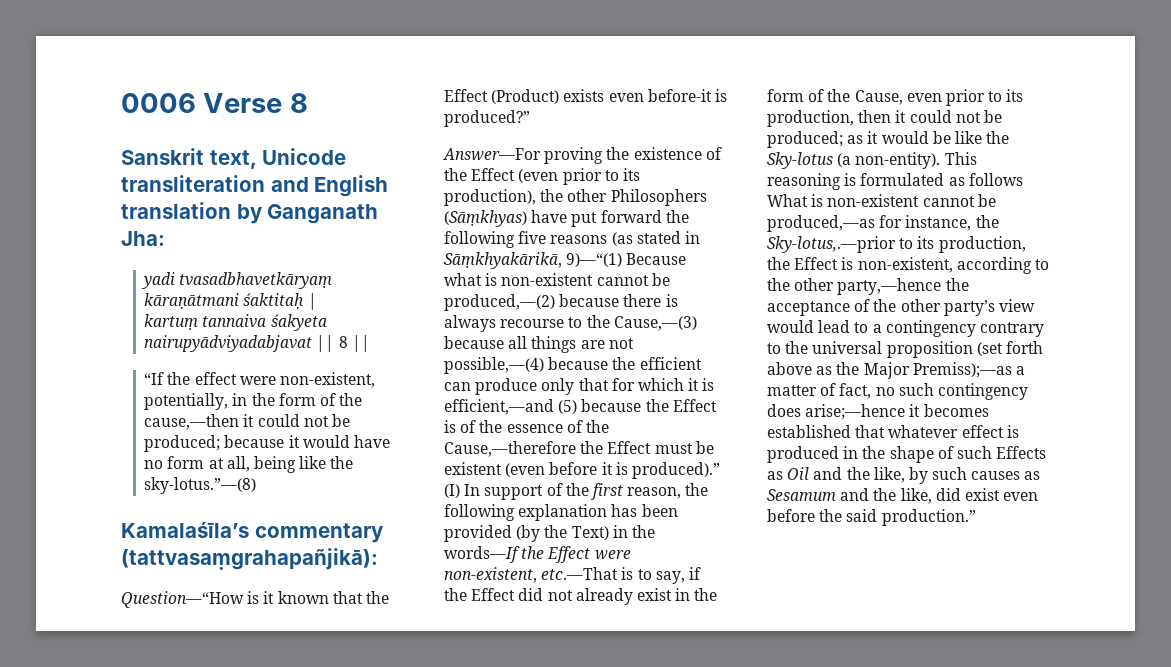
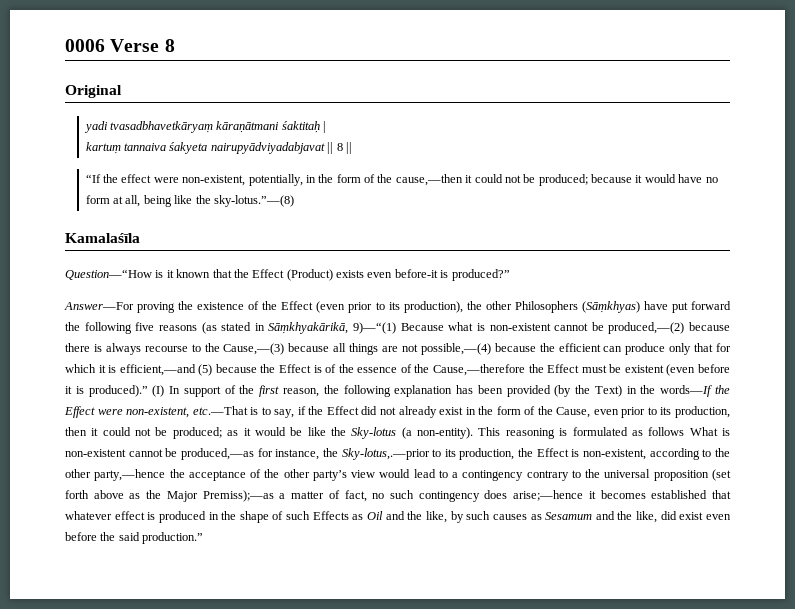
- Sanskrit text, Unicode transliteration and English translation by Ganganath Jha:
+ Original
- Kamalaśīla’s commentary (tattvasaṃgrahapañjikā):
+ Kamalaśīla

